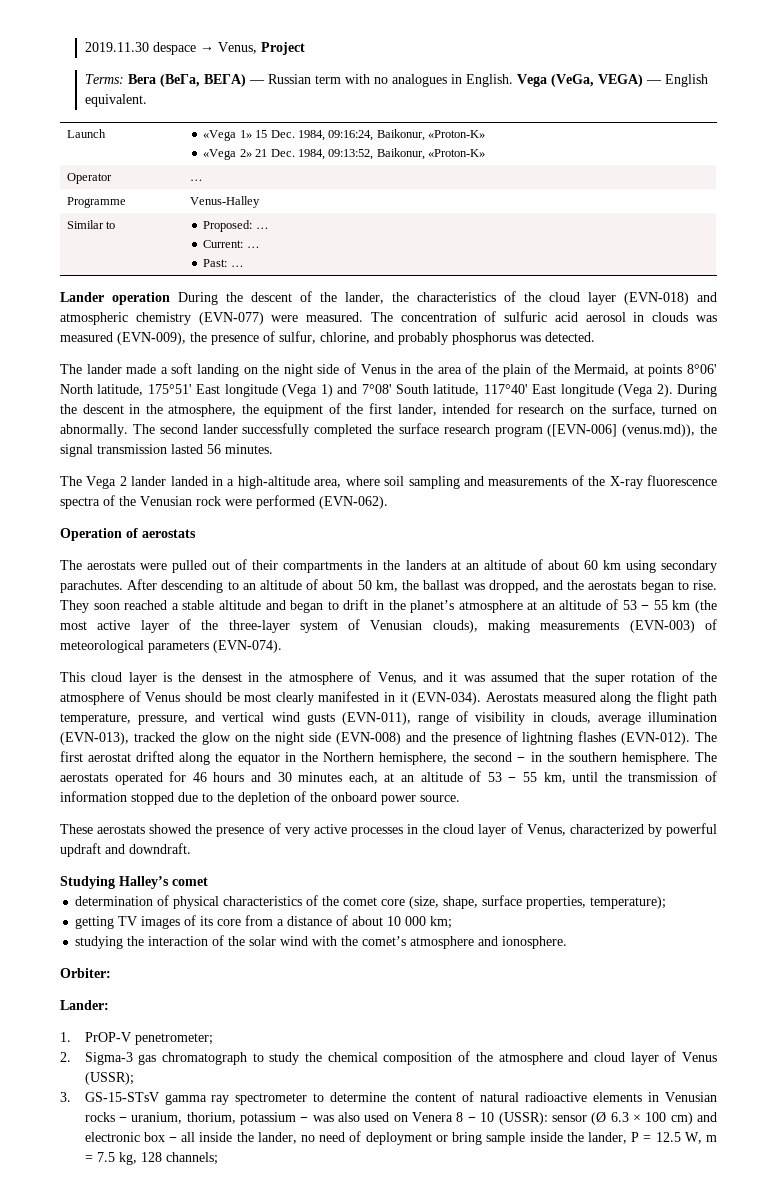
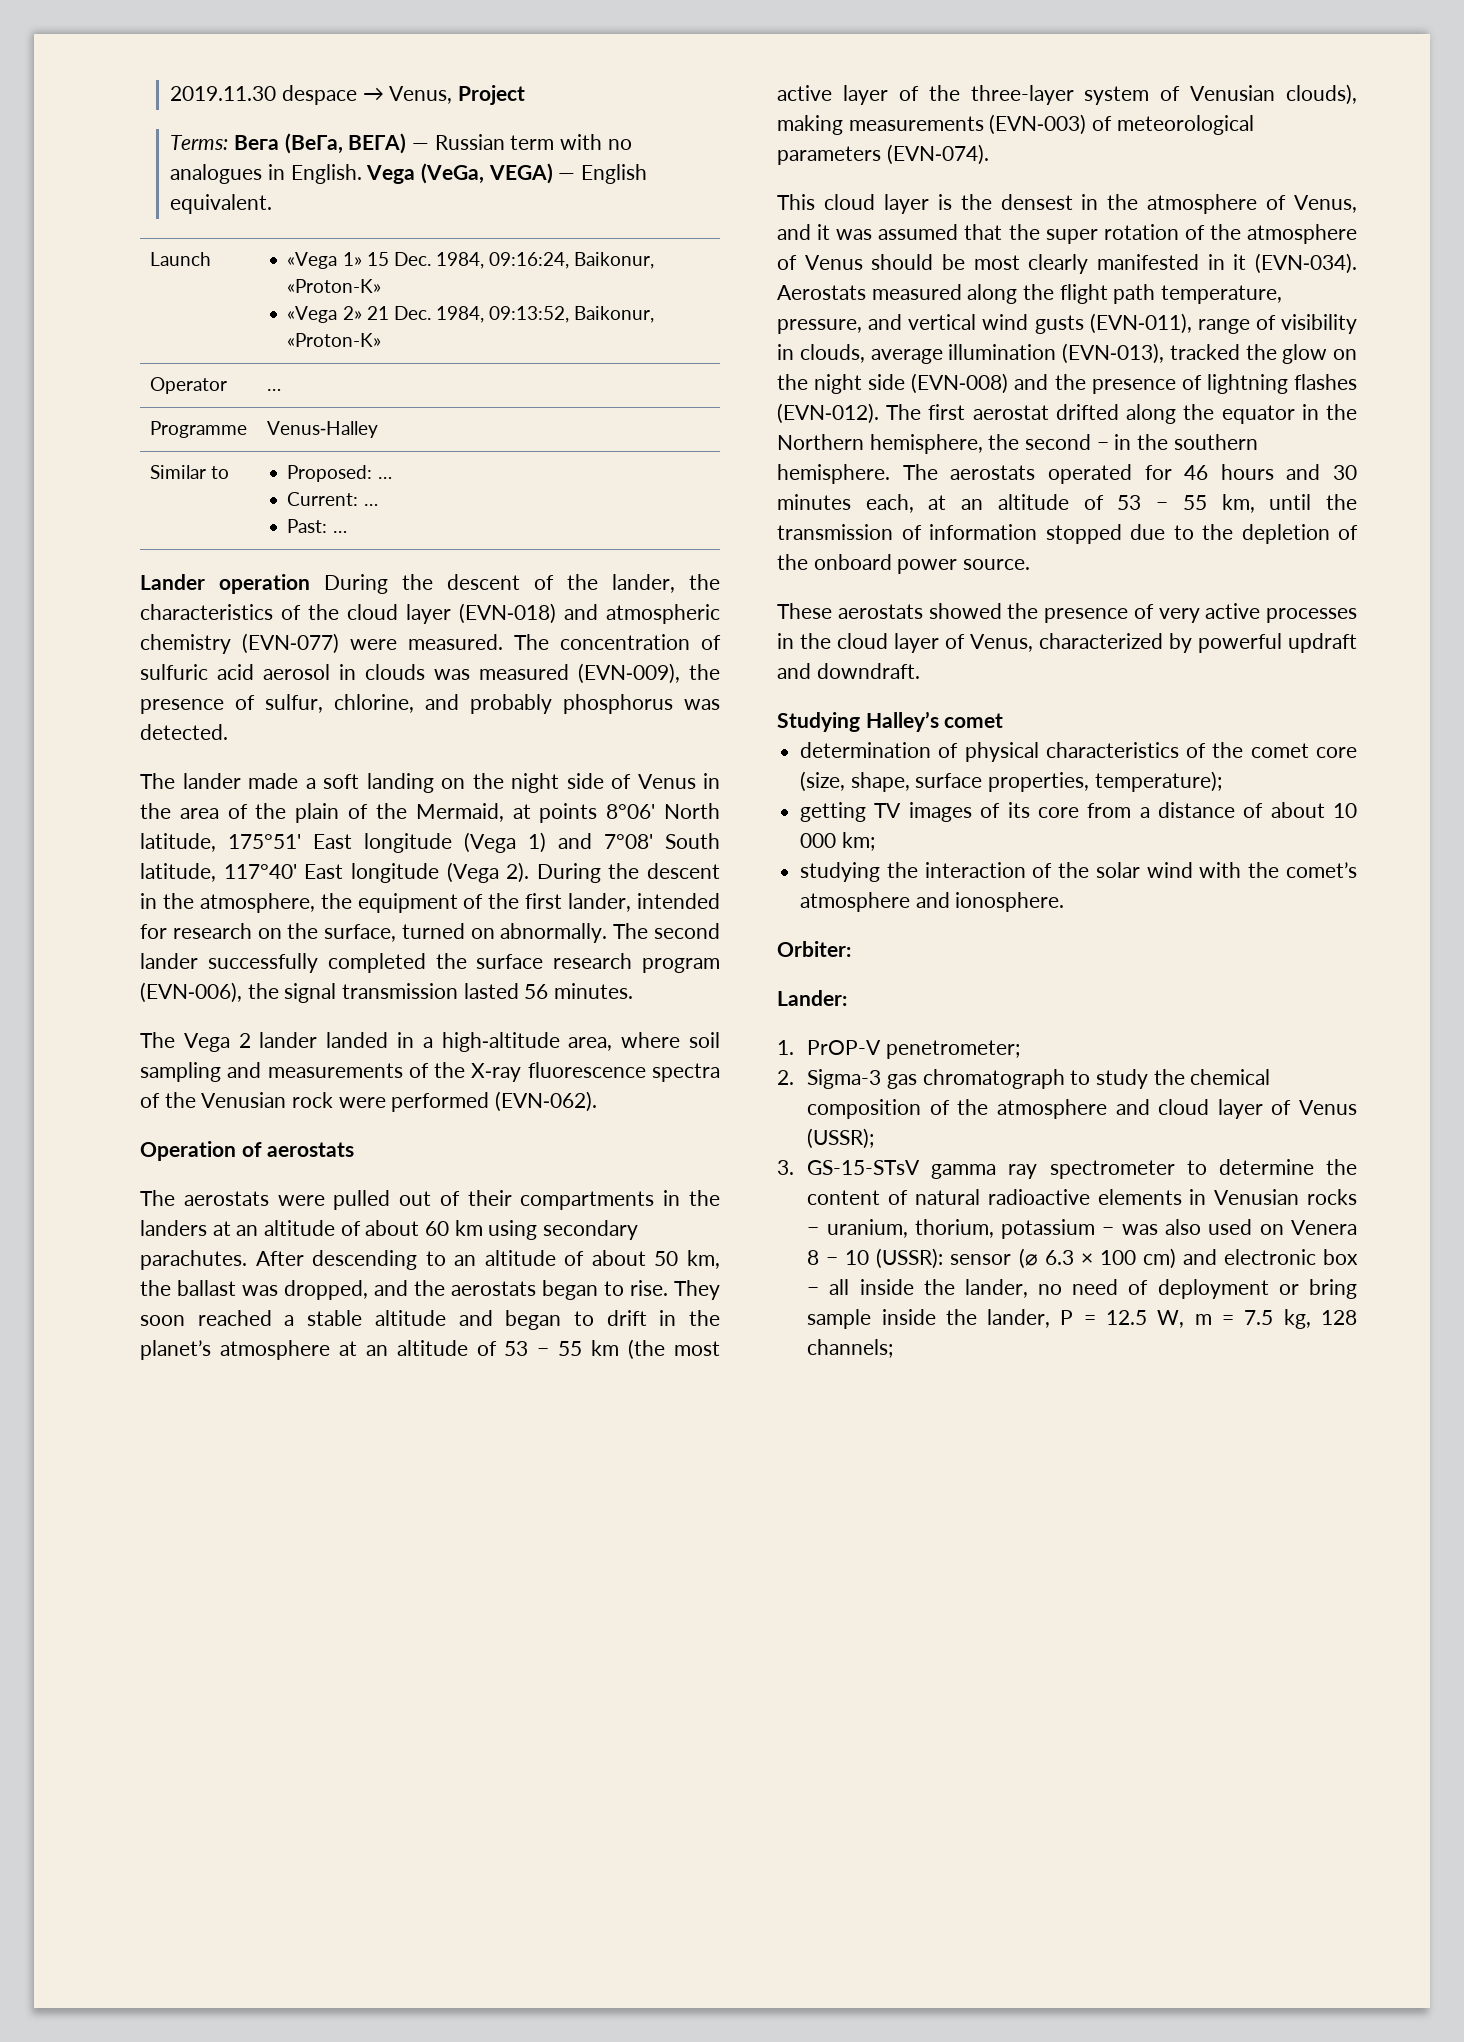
- The second lander successfully completed the surface research program ([EVN‑006] (venus.md)), the signal transmission lasted 56 minutes.
+ The second lander successfully completed the surface research program (EVN‑006), the signal transmission lasted 56 minutes.
- sensor (Ø 6.3 × 100 cm) and electronic box − all inside the lander, no need of deployment or bring sample inside the lander, P = 12.5 W, m = 7.5 kg, 128 channels;
+ sensor (⌀ 6.3 × 100 cm) and electronic box − all inside the lander, no need of deployment or bring sample inside the lander, P = 12.5 W, m = 7.5 kg, 128 channels;

